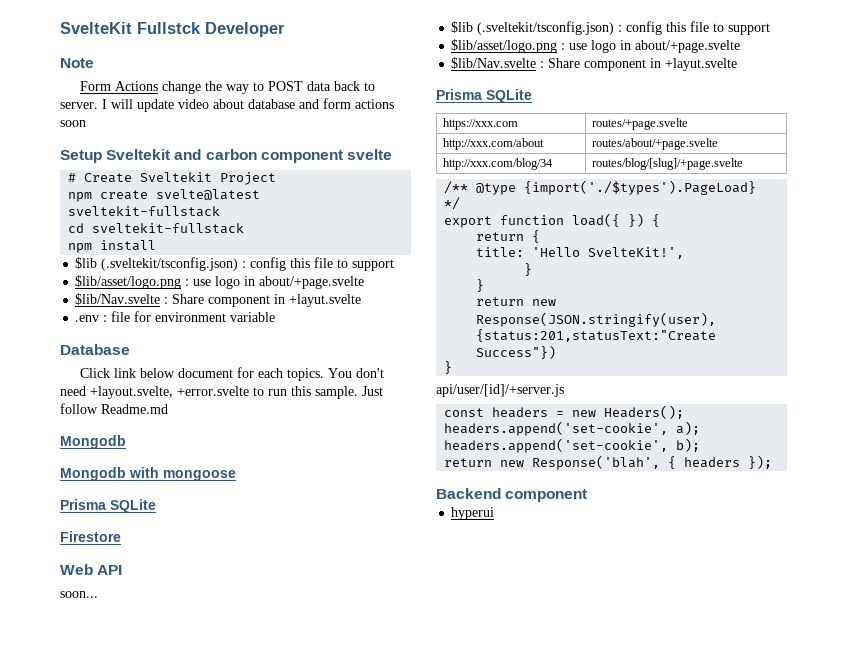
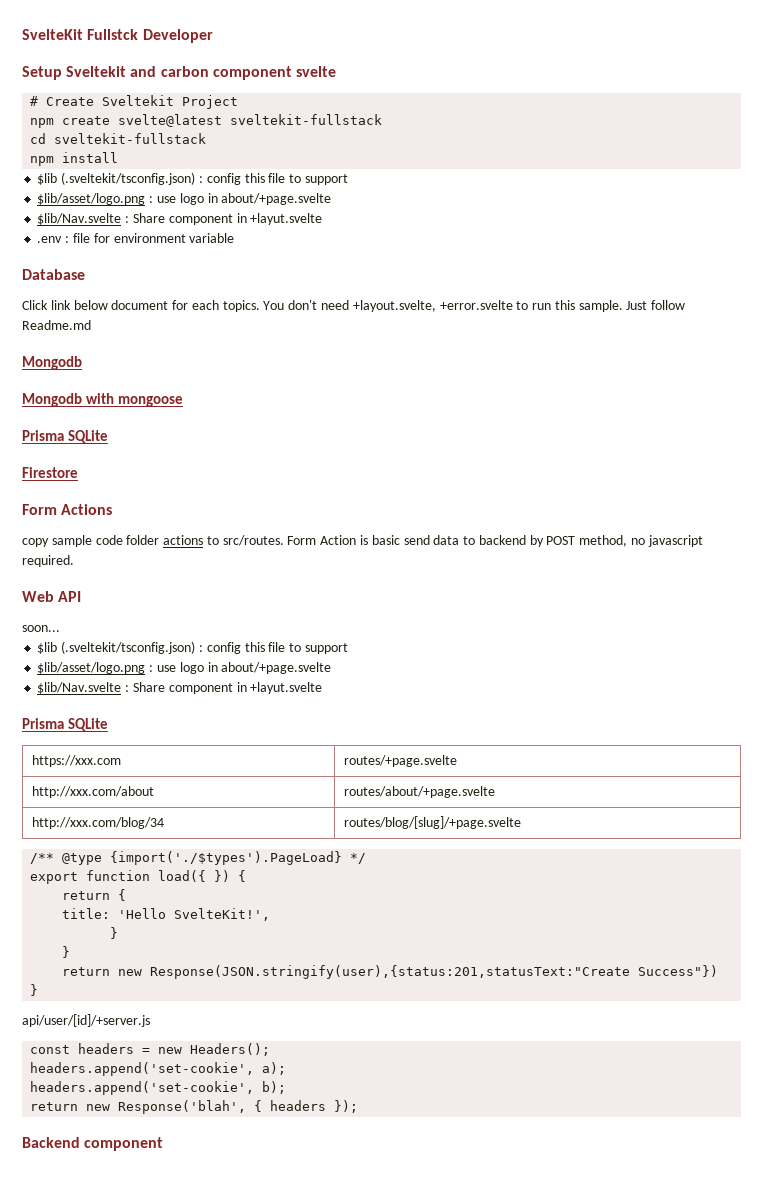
- Note
- Form Actions change the way to POST data back to server. I will update video about database and form actions soon
+ Form Actions
+ copy sample code folder actions to src/routes. Form Action is basic send data to backend by POST method, no javascript required.
- hyperui

